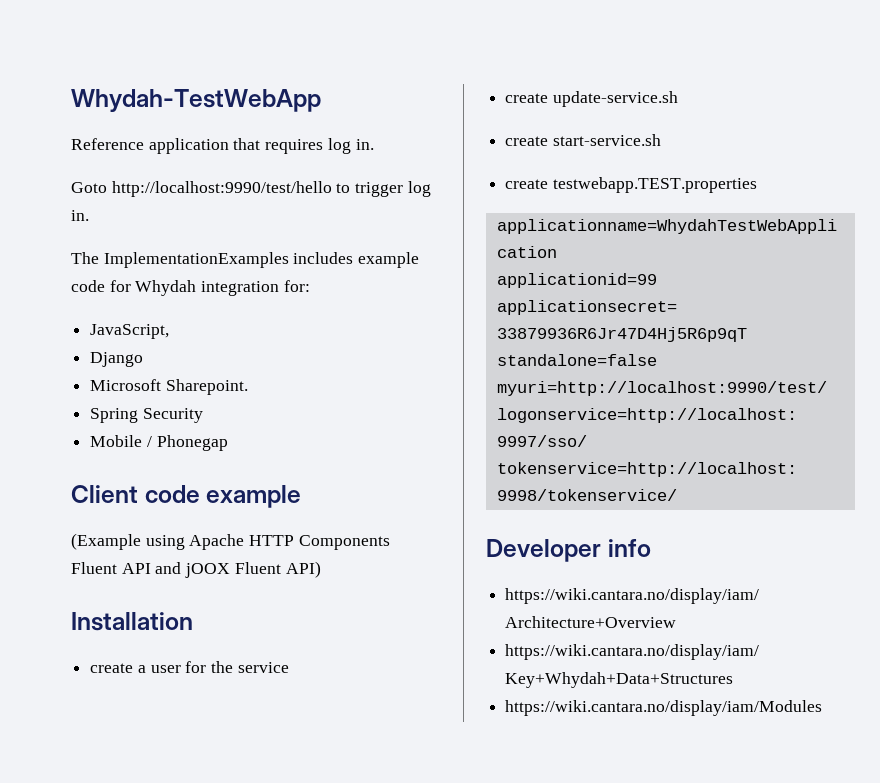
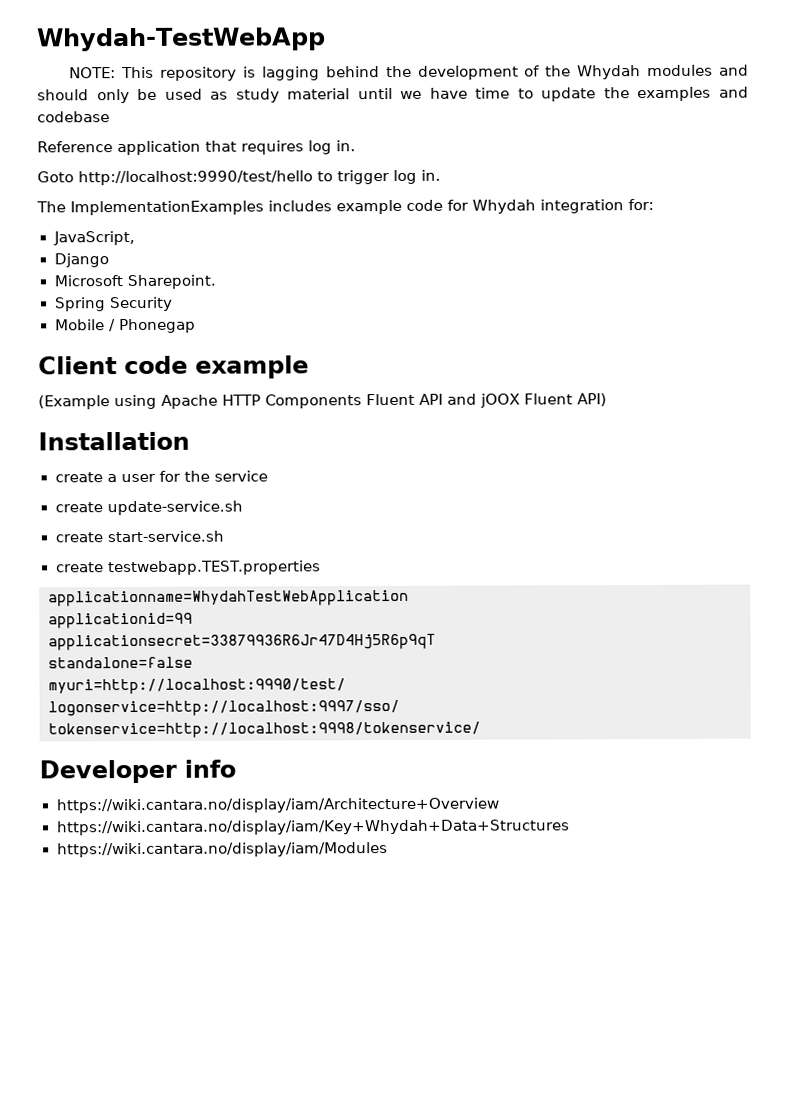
+ NOTE: This repository is lagging behind the development of the Whydah modules and should only be used as study material until we have time to update the examples and codebase

